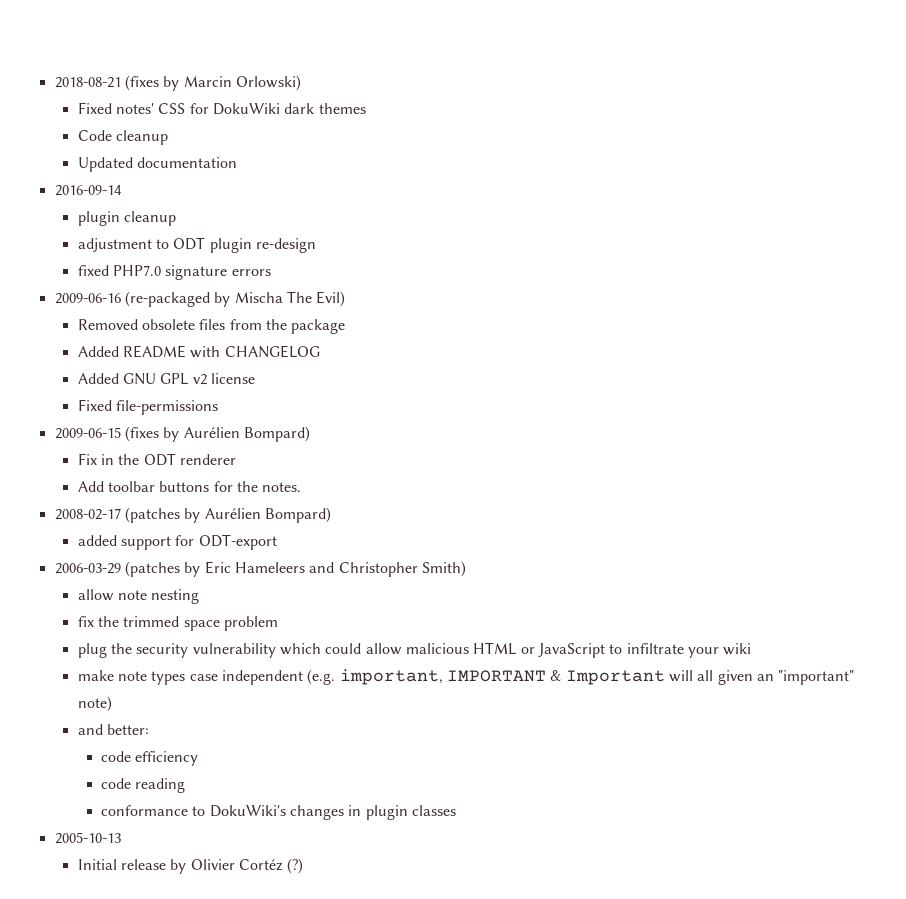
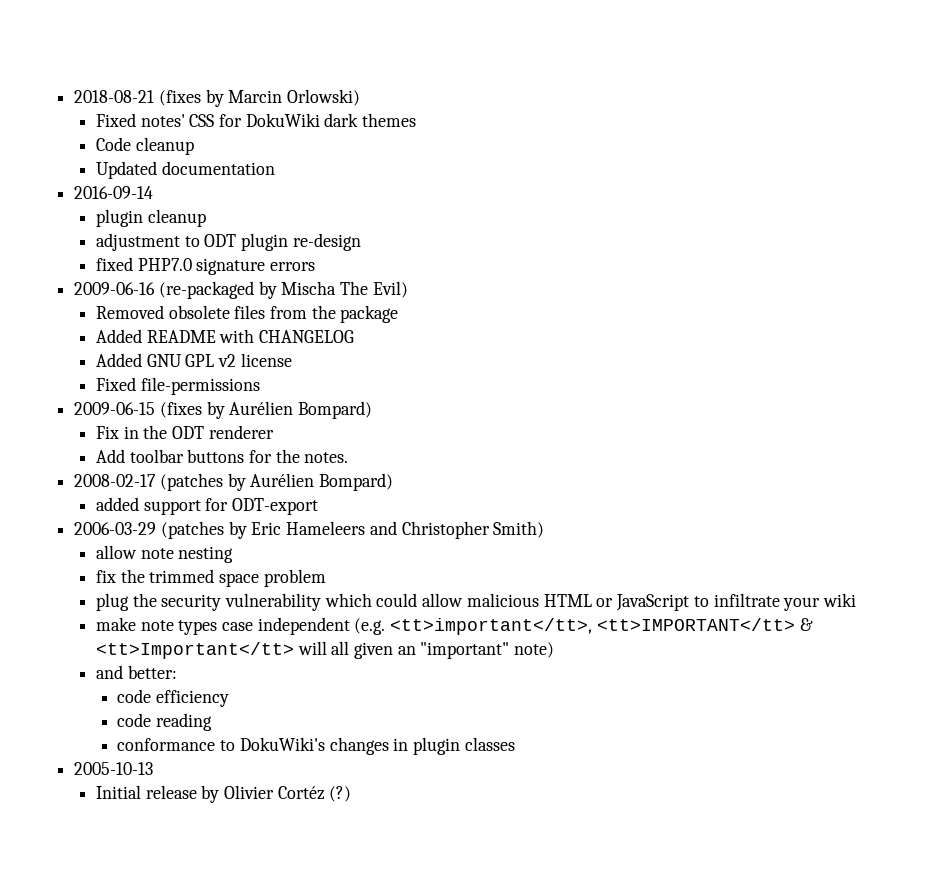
- make note types case independent (e.g. important, IMPORTANT & Important will all given an "important" note)
+ make note types case independent (e.g. <tt>important</tt>, <tt>IMPORTANT</tt> & <tt>Important</tt> will all given an "important" note)

